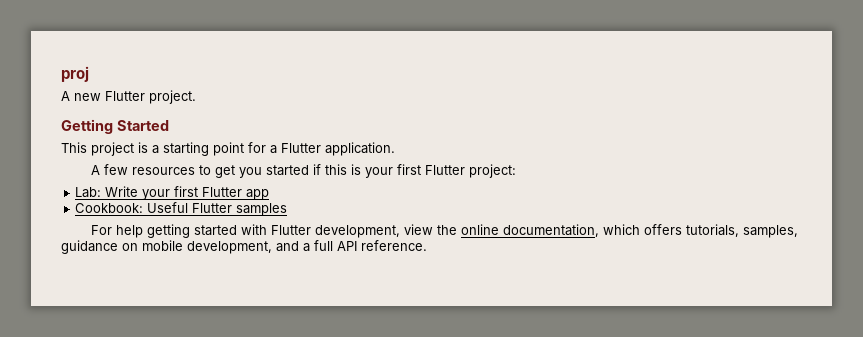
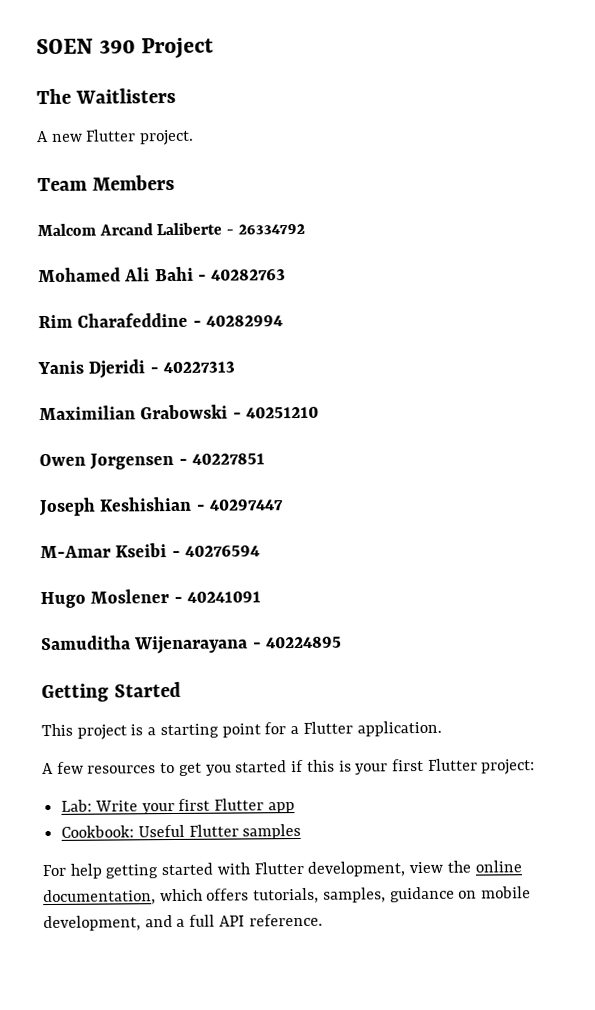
- proj
+ SOEN 390 Project
+ The Waitlisters
+ Team Members
+ Malcom Arcand Laliberte - 26334792
+ Mohamed Ali Bahi - 40282763
+ Rim Charafeddine - 40282994
+ Yanis Djeridi - 40227313
+ Maximilian Grabowski - 40251210
+ Owen Jorgensen - 40227851
+ Joseph Keshishian - 40297447
+ M-Amar Kseibi - 40276594
+ Hugo Moslener - 40241091
+ Samuditha Wijenarayana - 40224895

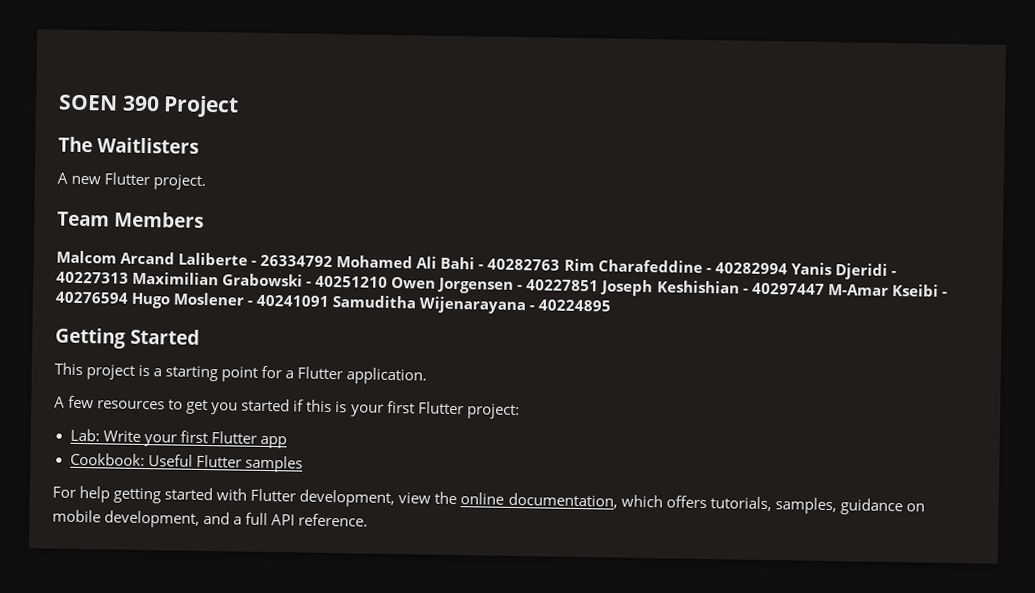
- Malcom Arcand Laliberte - 26334792
- Mohamed Ali Bahi - 40282763
- Rim Charafeddine - 40282994
- Yanis Djeridi - 40227313
- Maximilian Grabowski - 40251210
- Owen Jorgensen - 40227851
- Joseph Keshishian - 40297447
- M-Amar Kseibi - 40276594
- Hugo Moslener - 40241091
- Samuditha Wijenarayana - 40224895
+ Malcom Arcand Laliberte - 26334792 Mohamed Ali Bahi - 40282763 Rim Charafeddine - 40282994 Yanis Djeridi - 40227313 Maximilian Grabowski - 40251210 Owen Jorgensen - 40227851 Joseph Keshishian - 40297447 M-Amar Kseibi - 40276594 Hugo Moslener - 40241091 Samuditha Wijenarayana - 40224895

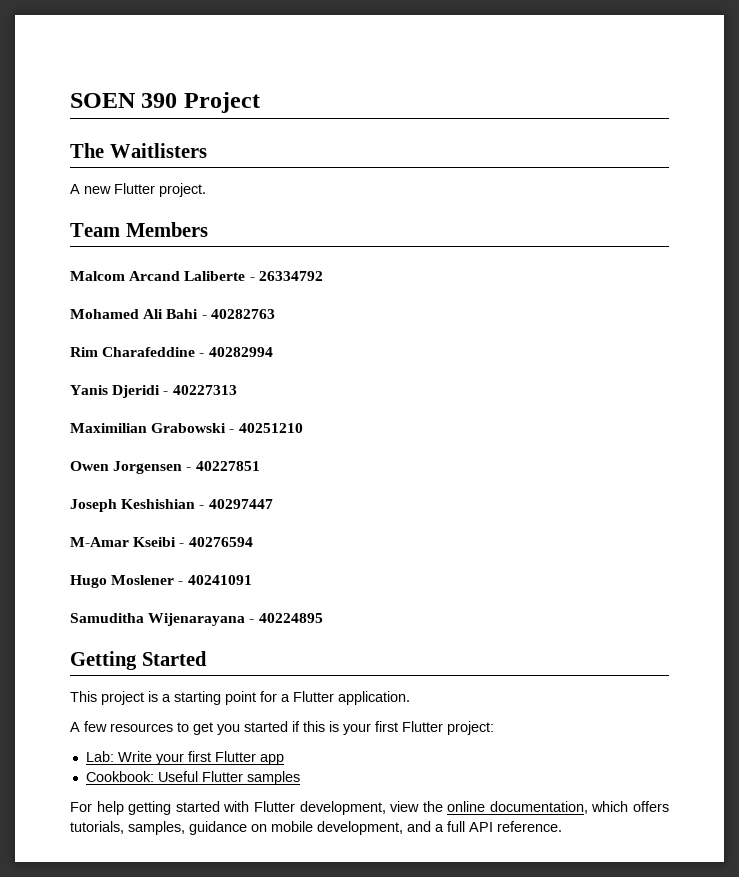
- Malcom Arcand Laliberte - 26334792 Mohamed Ali Bahi - 40282763 Rim Charafeddine - 40282994 Yanis Djeridi - 40227313 Maximilian Grabowski - 40251210 Owen Jorgensen - 40227851 Joseph Keshishian - 40297447 M-Amar Kseibi - 40276594 Hugo Moslener - 40241091 Samuditha Wijenarayana - 40224895
+ Malcom Arcand Laliberte - 26334792
+ Mohamed Ali Bahi - 40282763
+ Rim Charafeddine - 40282994
+ Yanis Djeridi - 40227313
+ Maximilian Grabowski - 40251210
+ Owen Jorgensen - 40227851
+ Joseph Keshishian - 40297447
+ M-Amar Kseibi - 40276594
+ Hugo Moslener - 40241091
+ Samuditha Wijenarayana - 40224895

